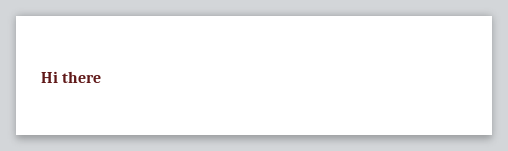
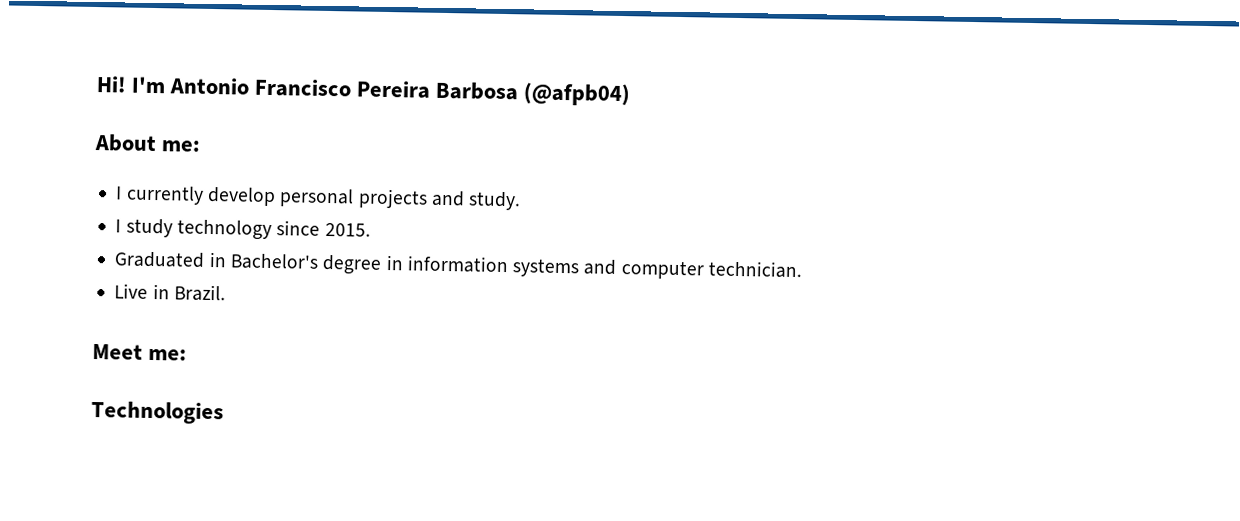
- Hi there
+ Hi! I'm Antonio Francisco Pereira Barbosa (@afpb04)
+ About me:
+ I currently develop personal projects and study.
+ I study technology since 2015.
+ Graduated in Bachelor's degree in information systems and computer technician.
+ Live in Brazil.
+ Meet me:
+ Technologies

